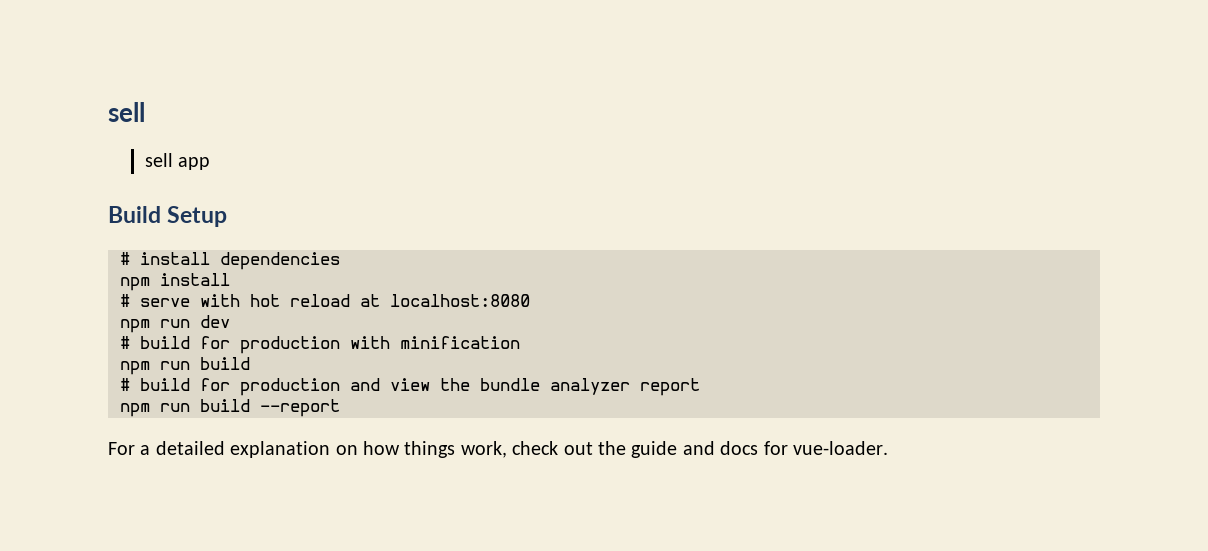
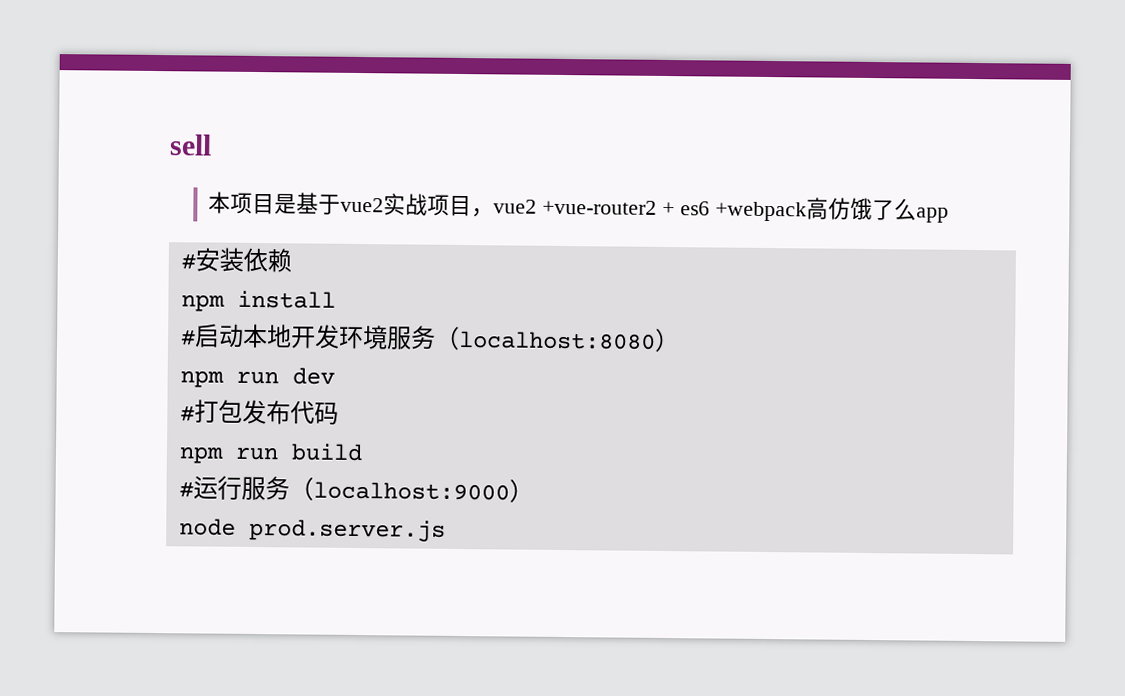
- sell app
+ 本项目是基于vue2实战项目，vue2 +vue-router2 + es6 +webpack高仿饿了么app
- Build Setup
- # install dependencies
+ #安装依赖
- # serve with hot reload at localhost:8080
+ #启动本地开发环境服务（localhost:8080）
- # build for production with minification
+ #打包发布代码
- # build for production and view the bundle analyzer report
- npm run build --report
- For a detailed explanation on how things work, check out the guide and docs for vue-loader.
+ #运行服务（localhost:9000）
+ node prod.server.js

